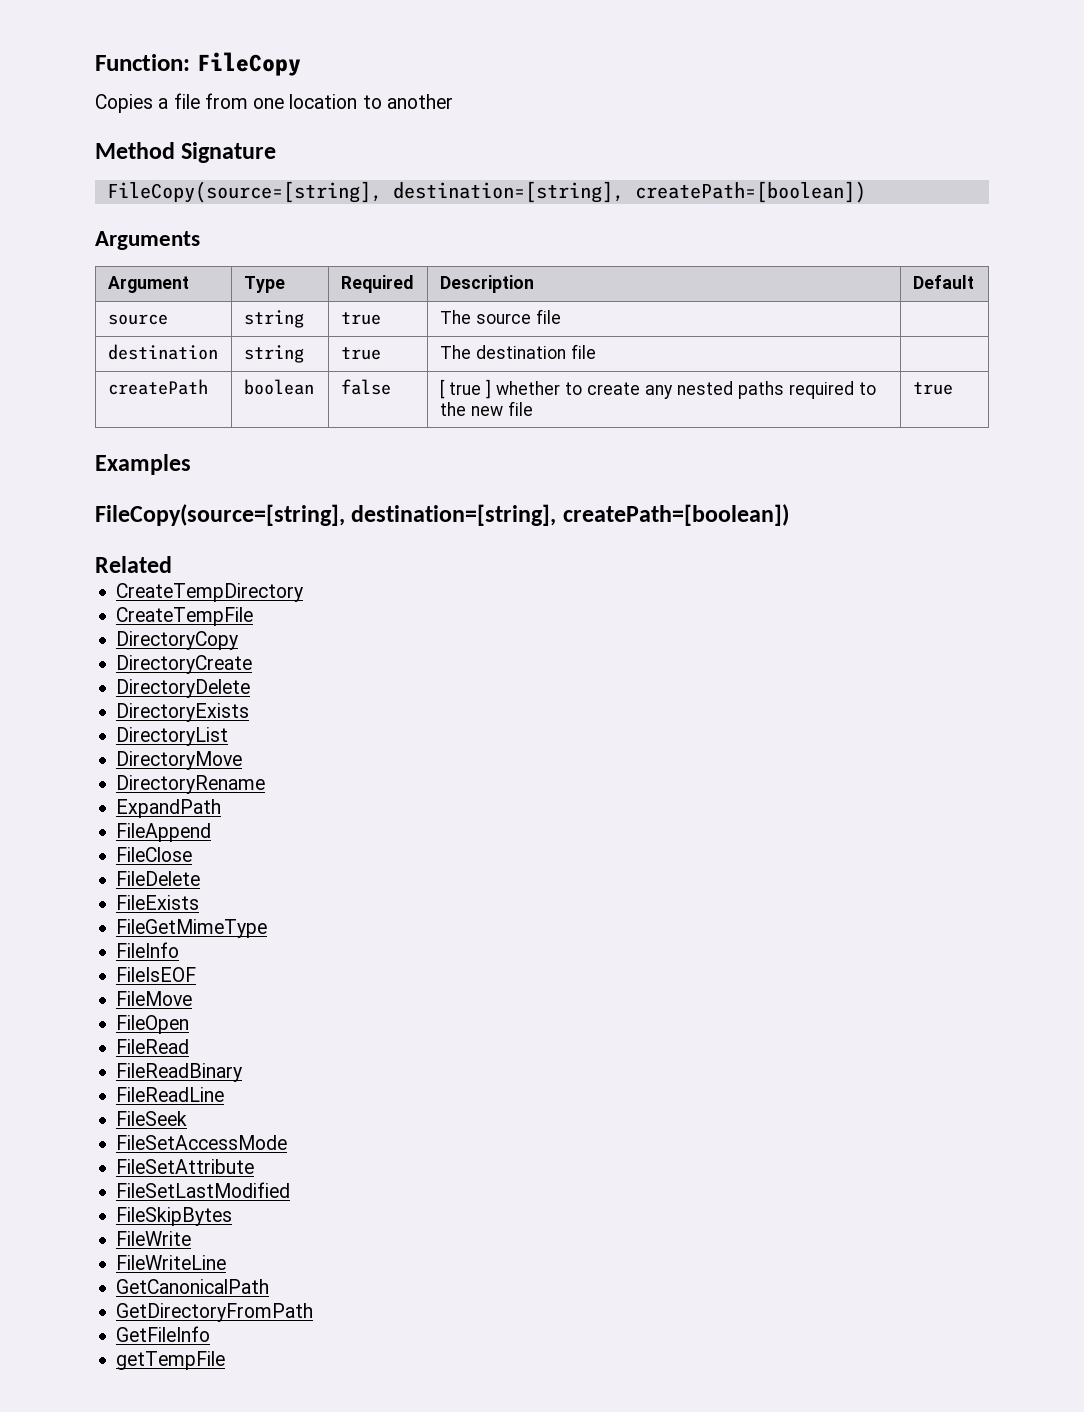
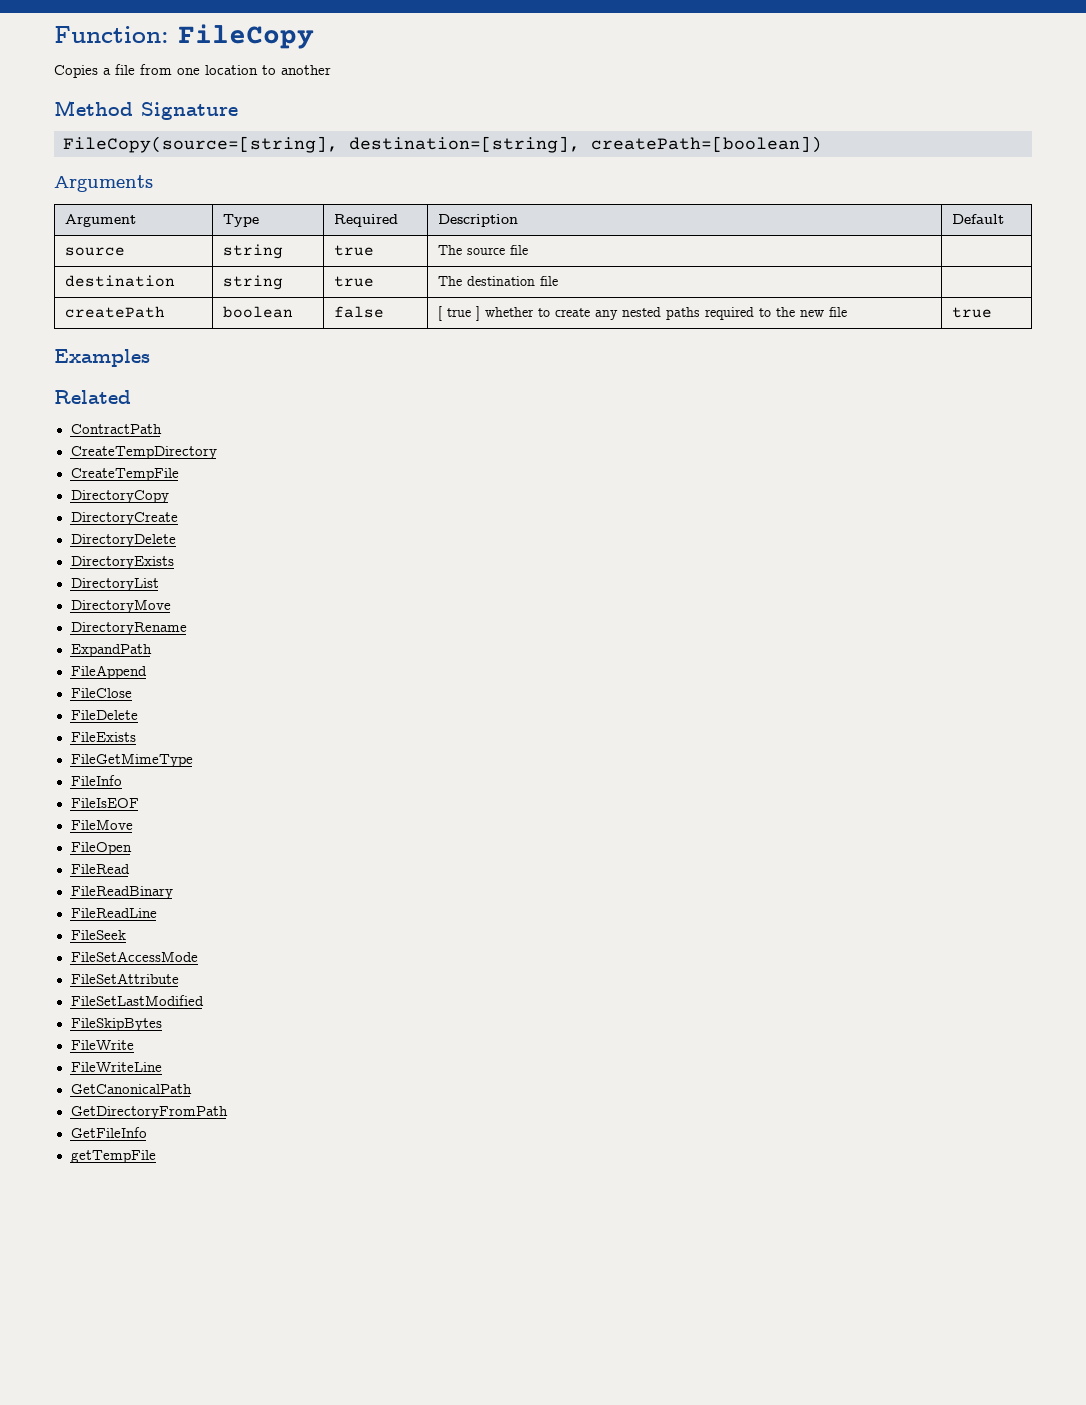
  Examples
- FileCopy(source=[string], destination=[string], createPath=[boolean])
  Related
+ ContractPath

